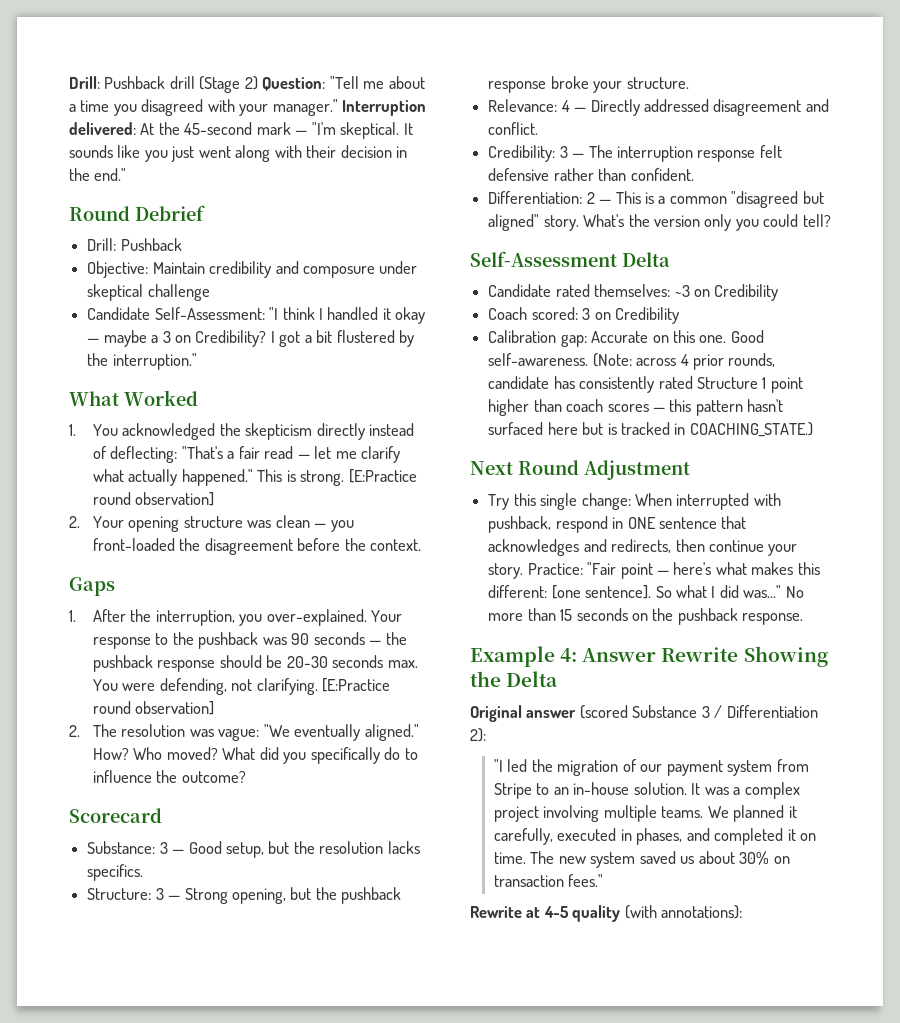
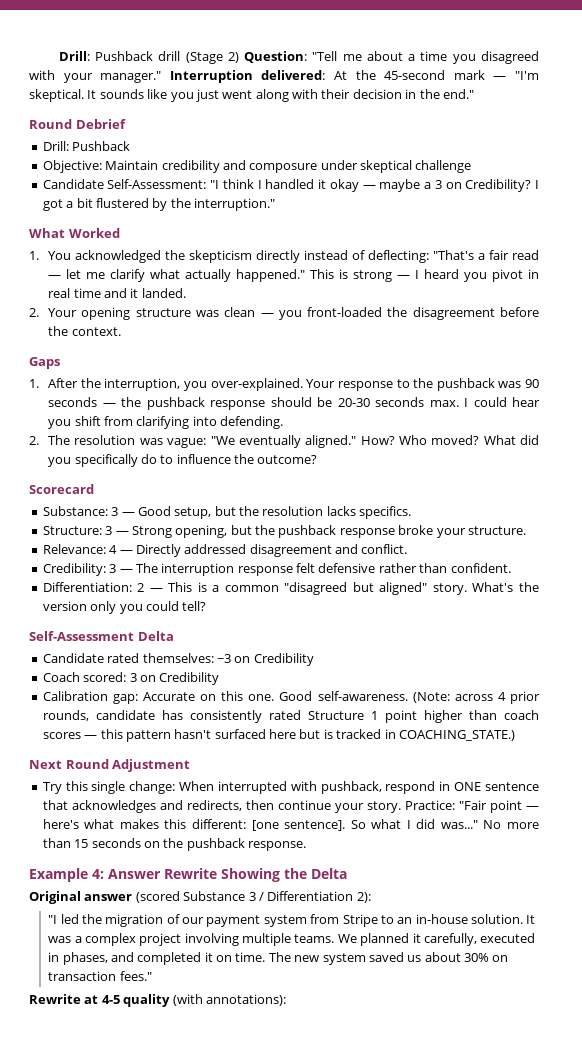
- This is strong. [E:Practice round observation]
+ This is strong — I heard you pivot in real time and it landed.
- Your response to the pushback was 90 seconds — the pushback response should be 20-30 seconds max. You were defending, not clarifying. [E:Practice round observation]
+ Your response to the pushback was 90 seconds — the pushback response should be 20-30 seconds max. I could hear you shift from clarifying into defending.

